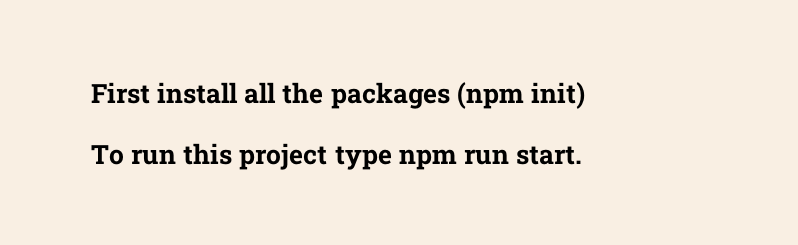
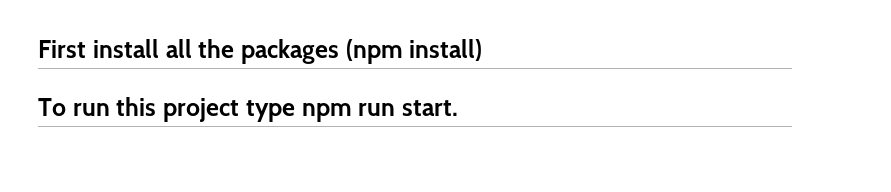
- First install all the packages (npm init)
+ First install all the packages (npm install)

